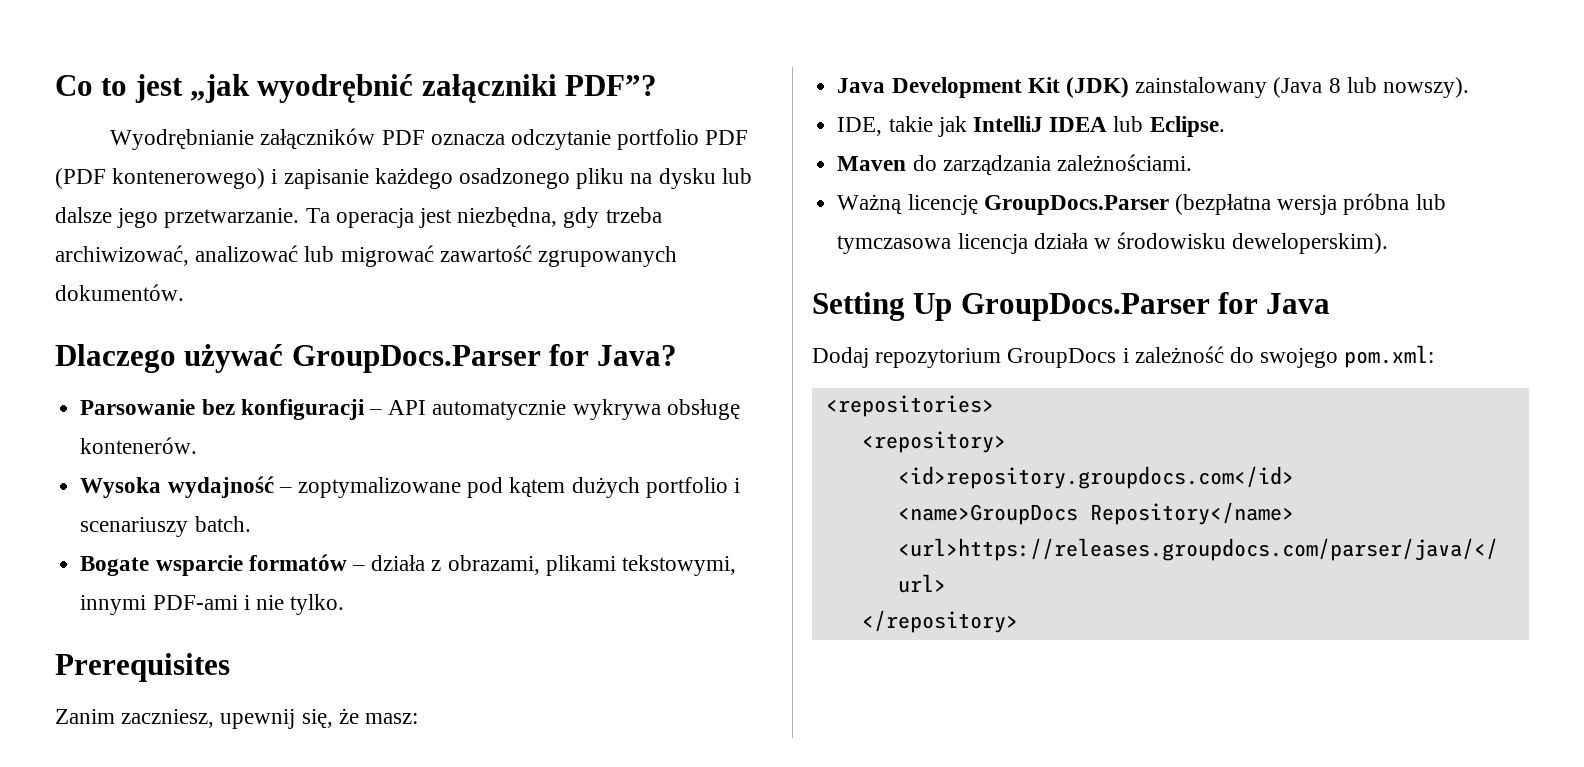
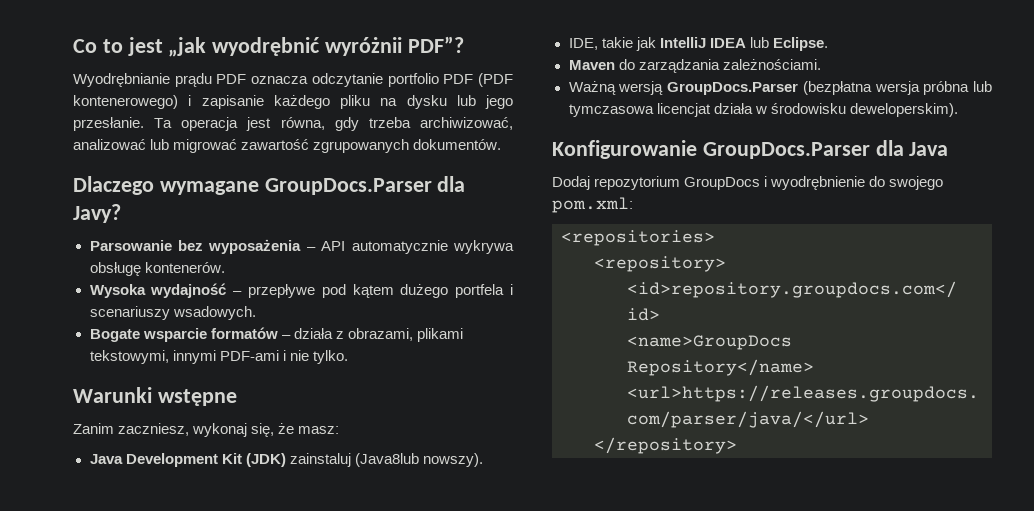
- Co to jest „jak wyodrębnić załączniki PDF”?
+ Co to jest „jak wyodrębnić wyróżnii PDF”?
- Wyodrębnianie załączników PDF oznacza odczytanie portfolio PDF (PDF kontenerowego) i zapisanie każdego osadzonego pliku na dysku lub dalsze jego przetwarzanie.
+ Wyodrębnianie prądu PDF oznacza odczytanie portfolio PDF (PDF kontenerowego) i zapisanie każdego pliku na dysku lub jego przesłanie.
- Ta operacja jest niezbędna, gdy trzeba archiwizować, analizować lub migrować zawartość zgrupowanych dokumentów.
+ Ta operacja jest równa, gdy trzeba archiwizować, analizować lub migrować zawartość zgrupowanych dokumentów.
- Dlaczego używać GroupDocs.Parser for Java?
+ Dlaczego wymagane GroupDocs.Parser dla Javy?
- Parsowanie bez konfiguracji – API automatycznie wykrywa obsługę kontenerów.
+ Parsowanie bez wyposażenia – API automatycznie wykrywa obsługę kontenerów.
- Wysoka wydajność – zoptymalizowane pod kątem dużych portfolio i scenariuszy batch.
+ Wysoka wydajność – przepływe pod kątem dużego portfela i scenariuszy wsadowych.
- Prerequisites
+ Warunki wstępne
- Zanim zaczniesz, upewnij się, że masz:
+ Zanim zaczniesz, wykonaj się, że masz:
- Java Development Kit (JDK) zainstalowany (Java 8 lub nowszy).
+ Java Development Kit (JDK) zainstaluj (Java8lub nowszy).
- Ważną licencję GroupDocs.Parser (bezpłatna wersja próbna lub tymczasowa licencja działa w środowisku deweloperskim).
+ Ważną wersją GroupDocs.Parser (bezpłatna wersja próbna lub tymczasowa licencjat działa w środowisku deweloperskim).
- Setting Up GroupDocs.Parser for Java
+ Konfigurowanie GroupDocs.Parser dla Java
- Dodaj repozytorium GroupDocs i zależność do swojego pom.xml:
+ Dodaj repozytorium GroupDocs i wyodrębnienie do swojego pom.xml:

